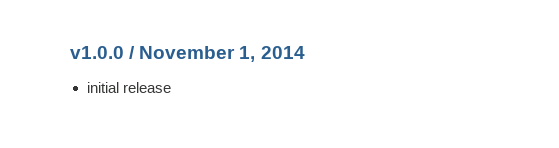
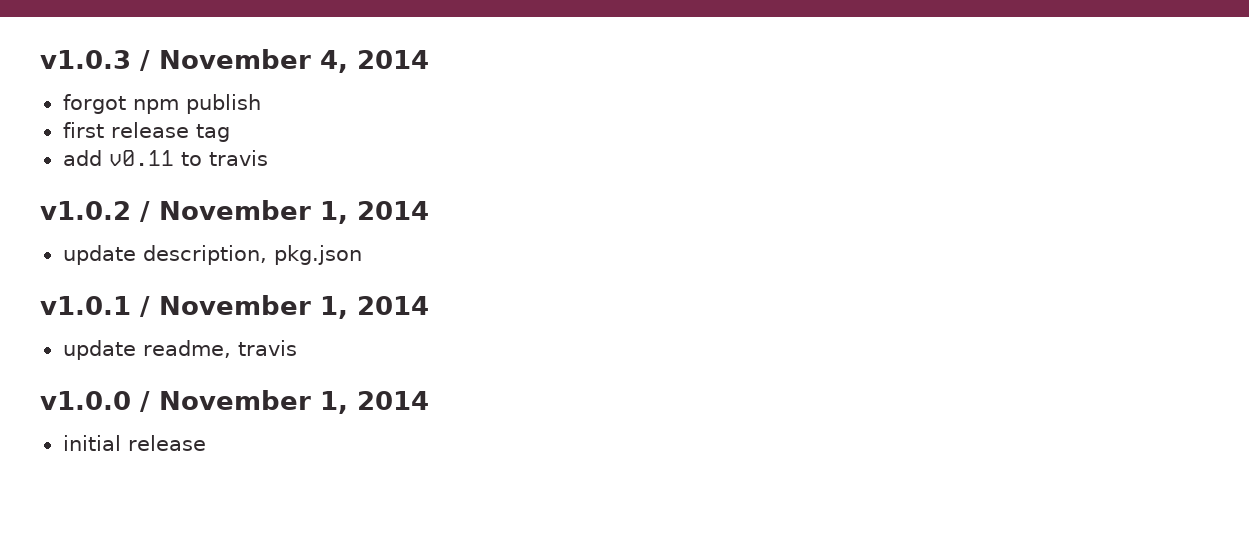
+ v1.0.3 / November 4, 2014
+ forgot npm publish
+ first release tag
+ add v0.11 to travis
+ v1.0.2 / November 1, 2014
+ update description, pkg.json
+ v1.0.1 / November 1, 2014
+ update readme, travis

